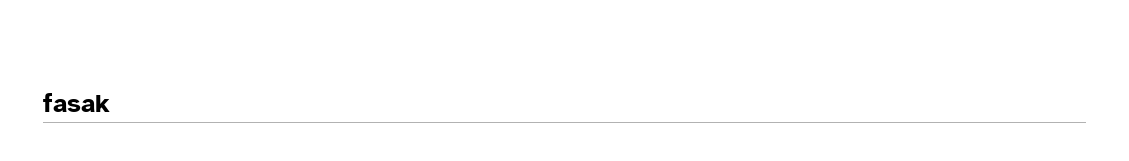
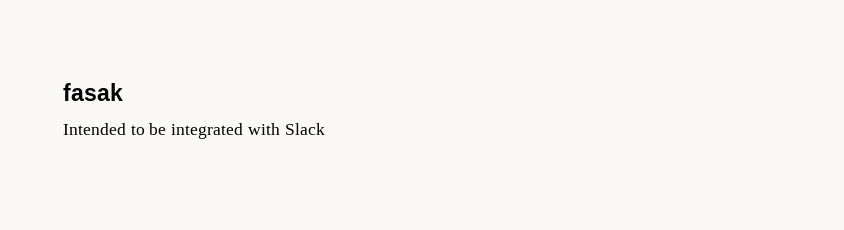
+ Intended to be integrated with Slack

